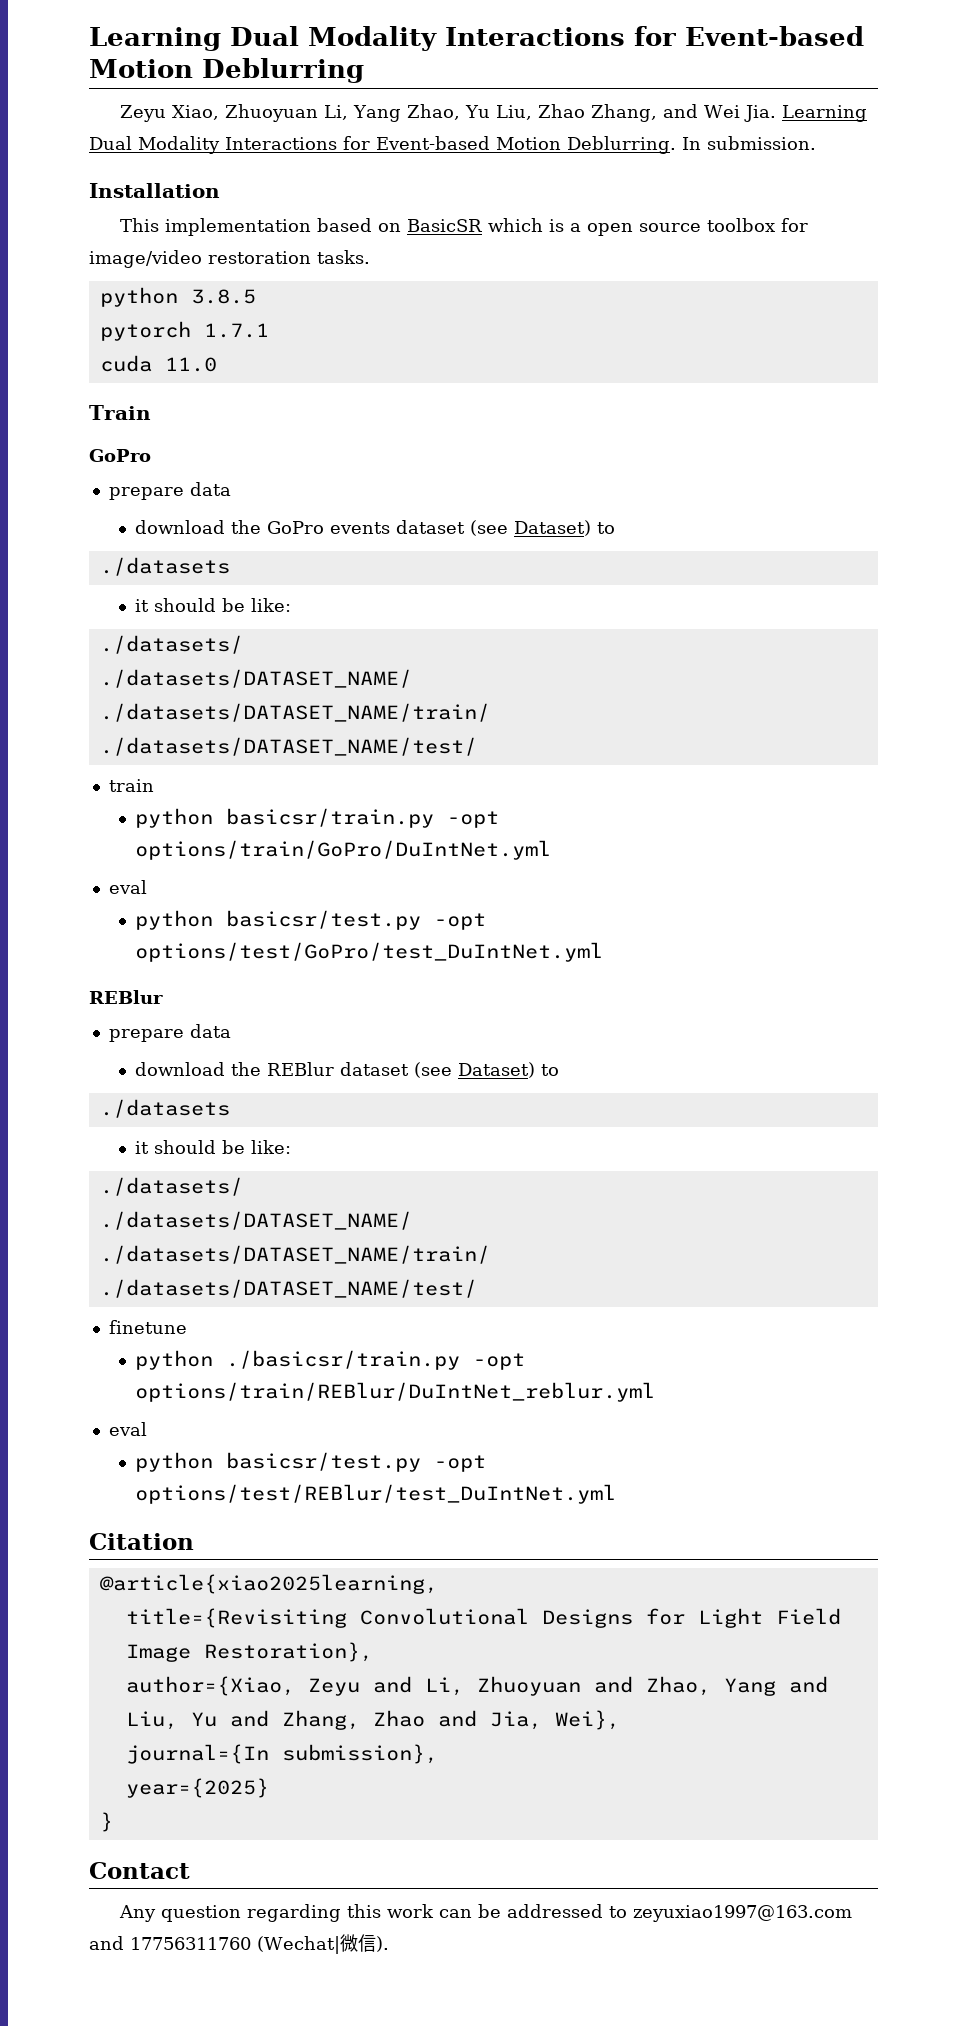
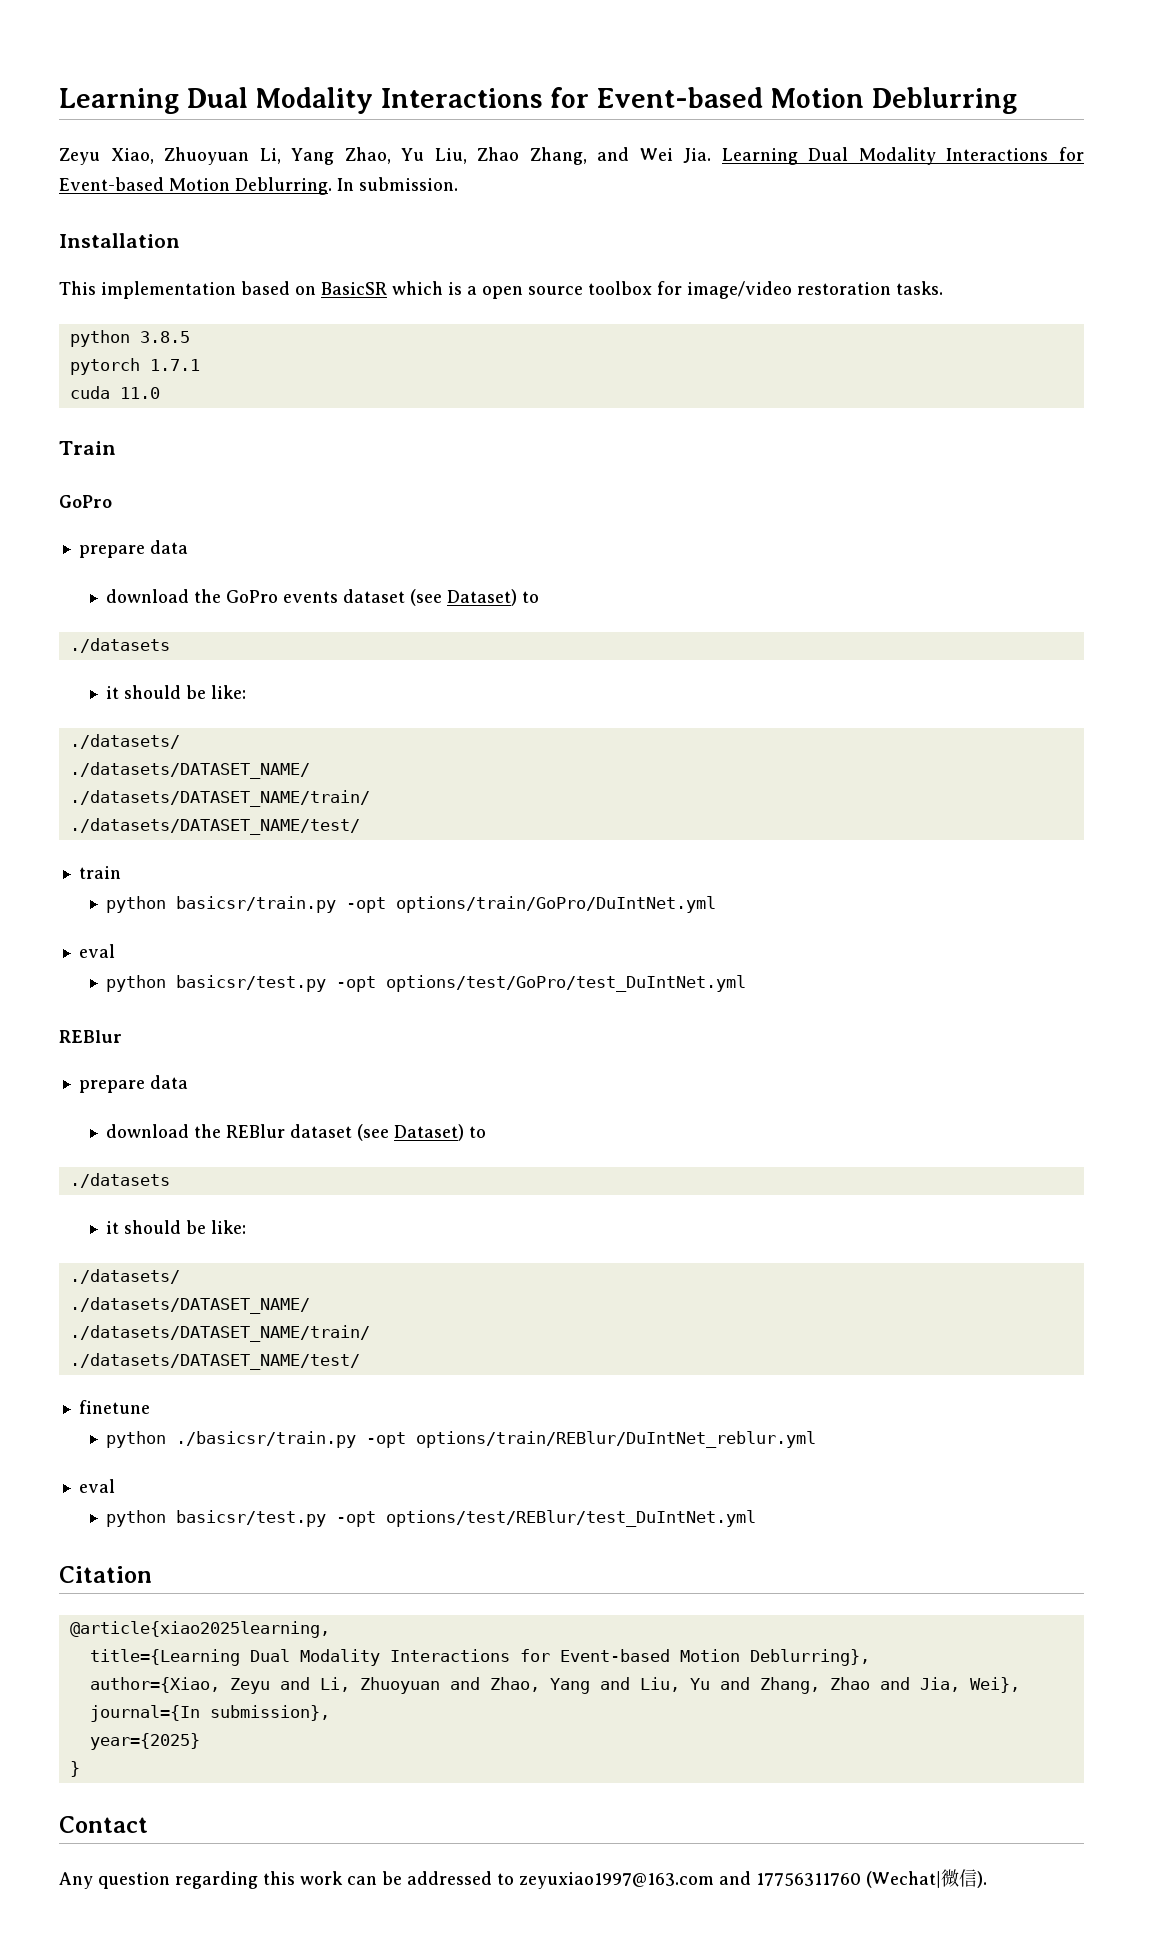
- title={Revisiting Convolutional Designs for Light Field Image Restoration},
+ title={Learning Dual Modality Interactions for Event-based Motion Deblurring},

